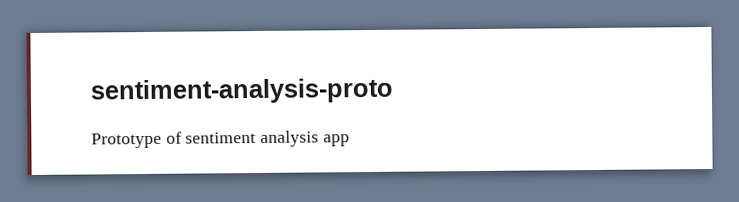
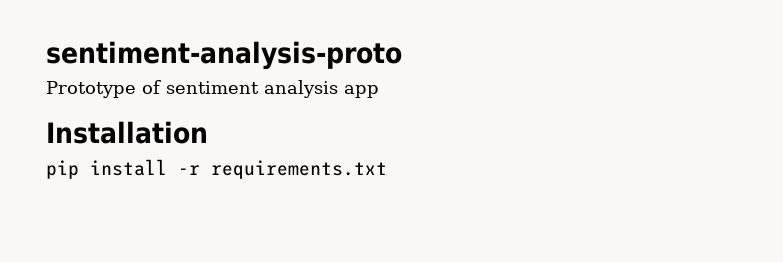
+ Installation
+ pip install -r requirements.txt

